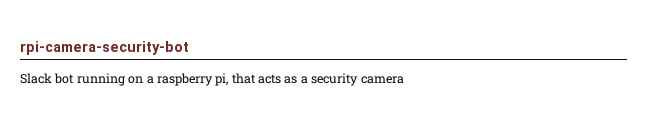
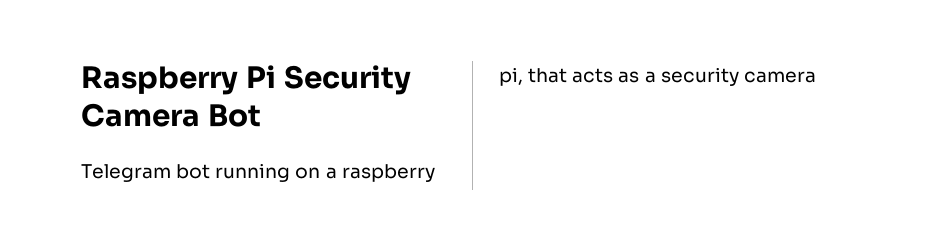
- rpi-camera-security-bot
- Slack bot running on a raspberry pi, that acts as a security camera
+ Raspberry Pi Security Camera Bot
+ Telegram bot running on a raspberry pi, that acts as a security camera

